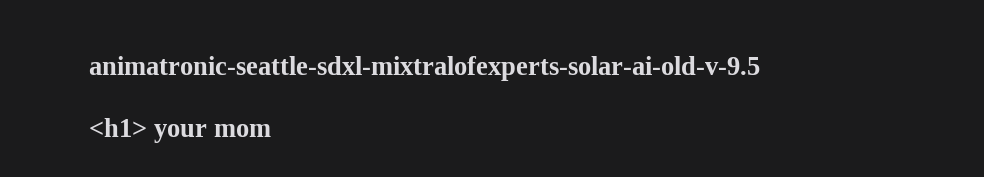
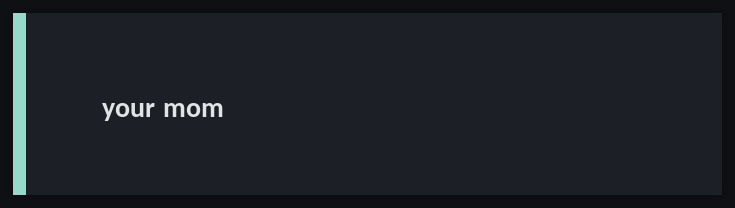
- animatronic-seattle-sdxl-mixtralofexperts-solar-ai-old-v-9.5
- <h1> your mom
+ your mom

